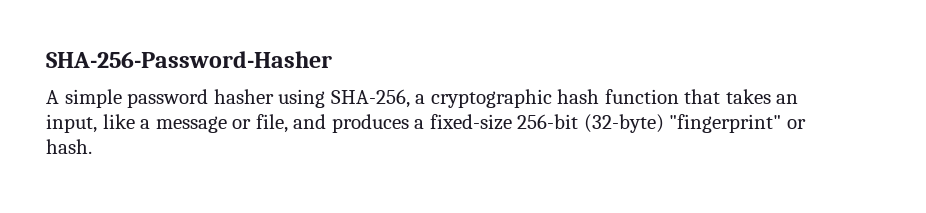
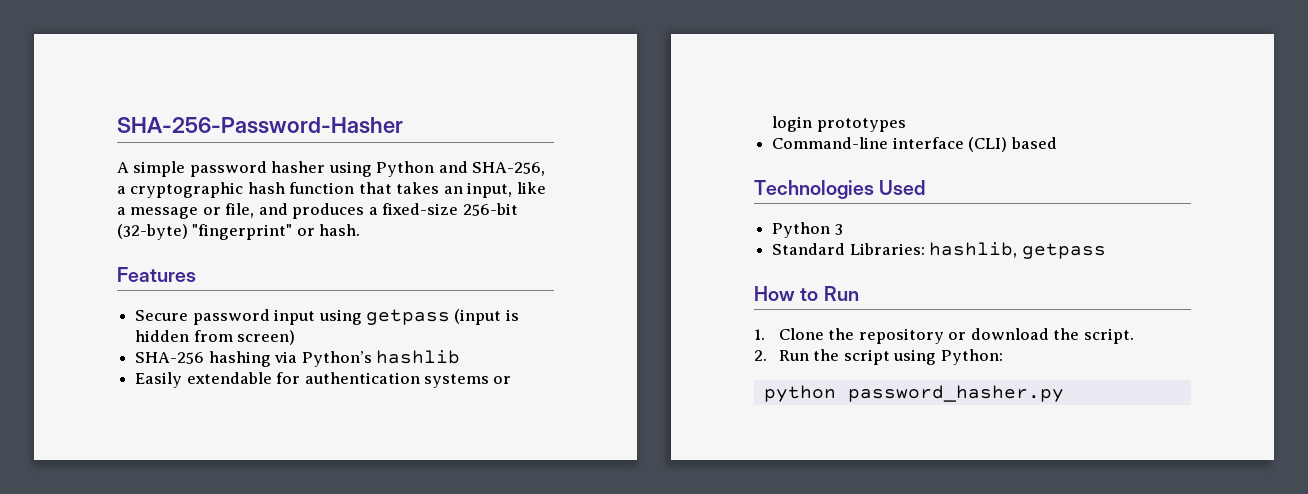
- A simple password hasher using SHA-256, a cryptographic hash function that takes an input, like a message or file, and produces a fixed-size 256-bit (32-byte) "fingerprint" or hash.
+ A simple password hasher using Python and SHA-256, a cryptographic hash function that takes an input, like a message or file, and produces a fixed-size 256-bit (32-byte) "fingerprint" or hash.
+ Features
+ Secure password input using getpass (input is hidden from screen)
+ SHA-256 hashing via Python’s hashlib
+ Easily extendable for authentication systems or login prototypes
+ Command-line interface (CLI) based
+ Technologies Used
+ Python 3
+ Standard Libraries: hashlib, getpass
+ How to Run
+ 1. Clone the repository or download the script.
+ 2. Run the script using Python:
+ python password_hasher.py

